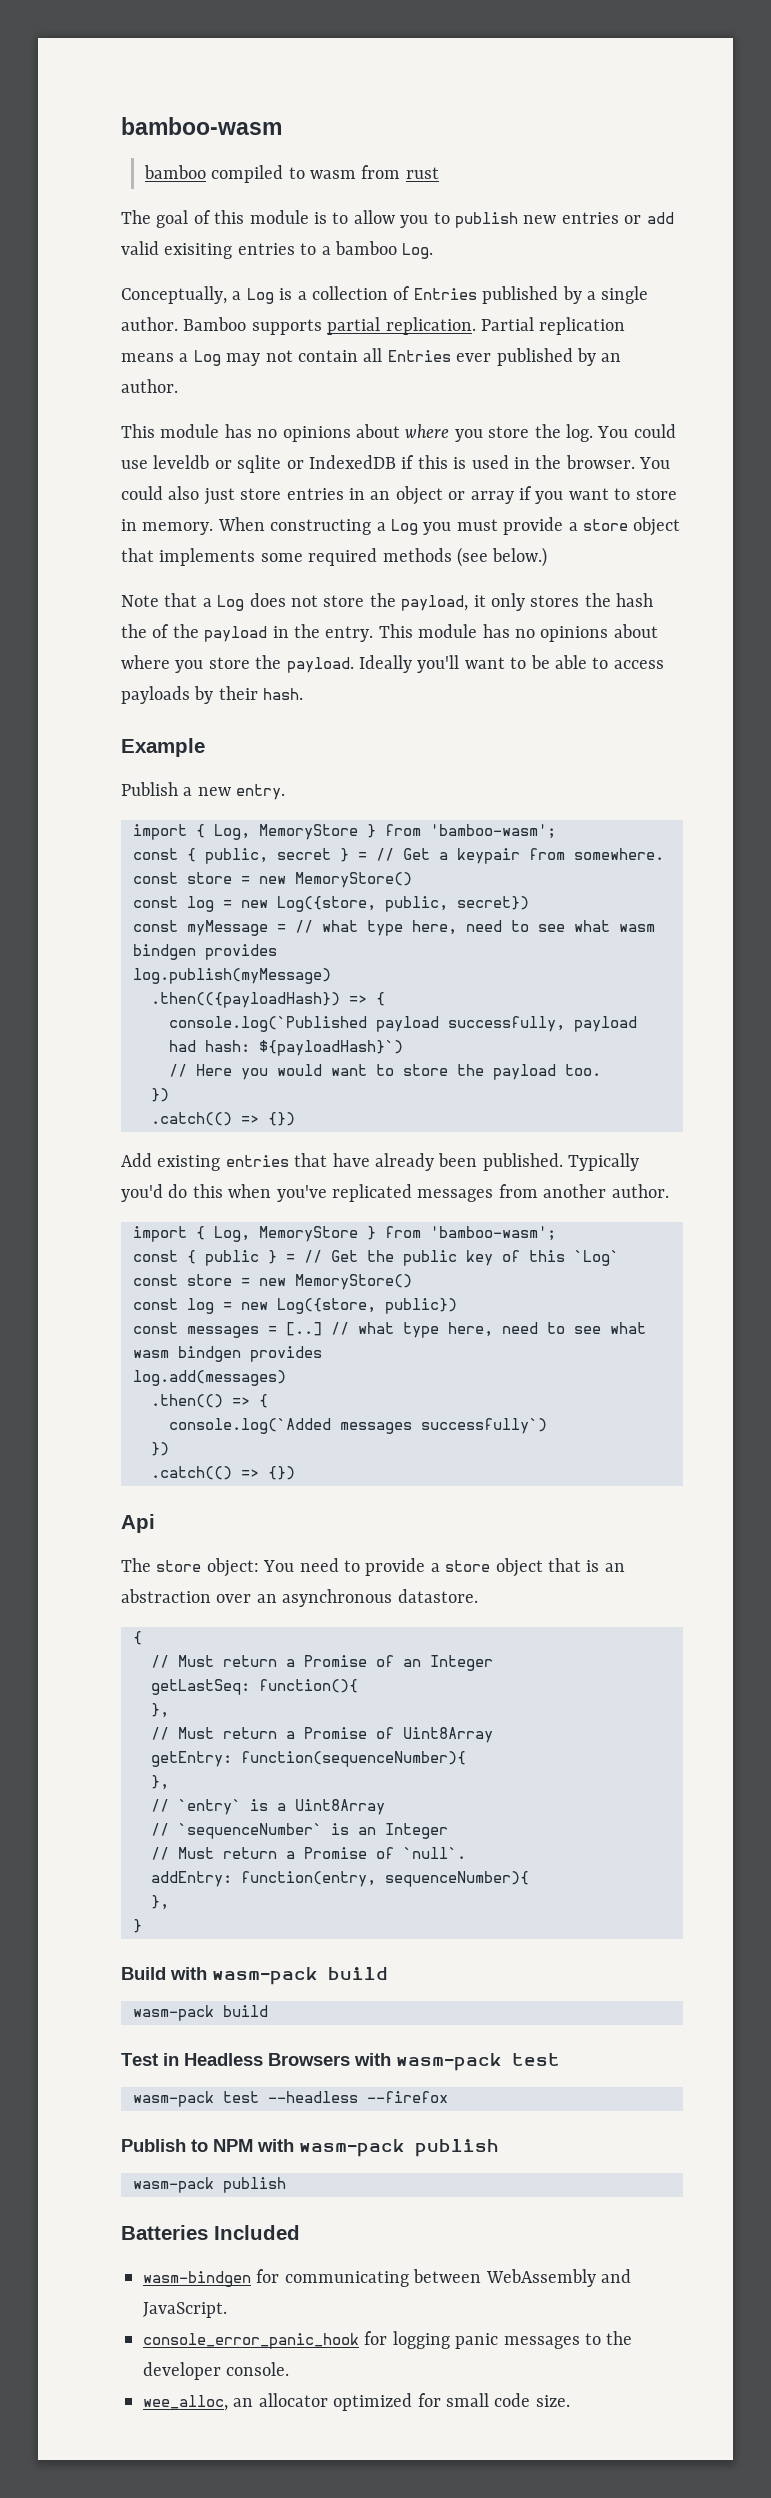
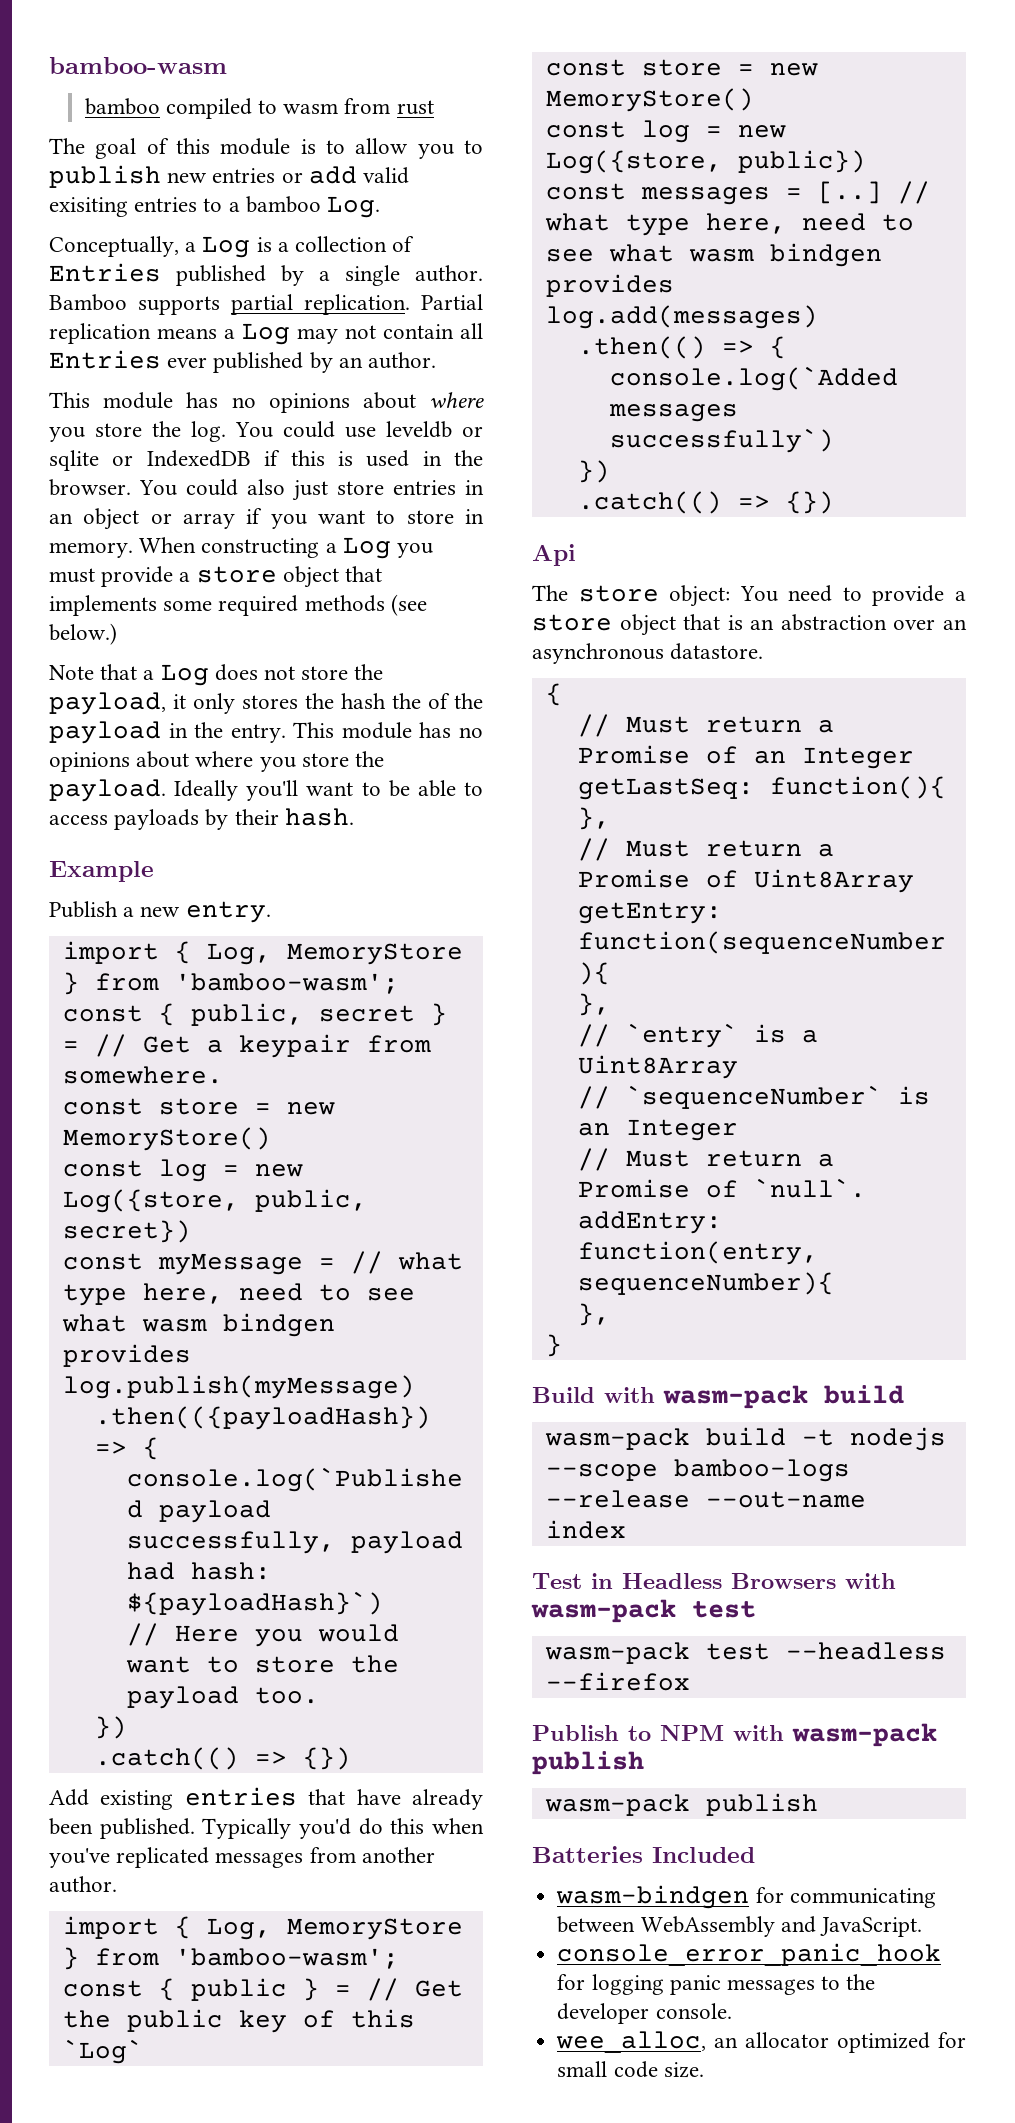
  Build with wasm-pack build
- wasm-pack build
+ wasm-pack build -t nodejs --scope bamboo-logs --release --out-name index

